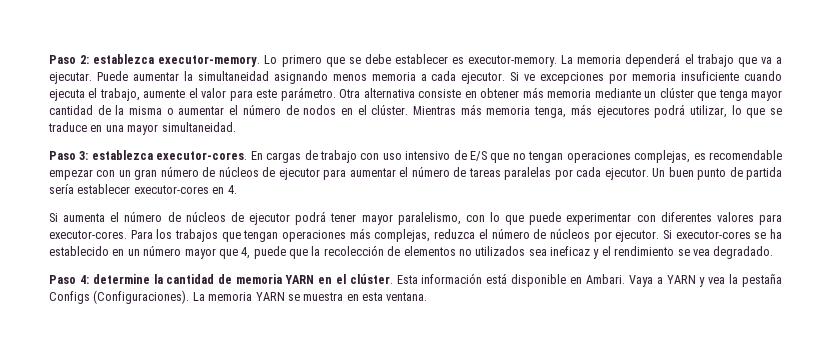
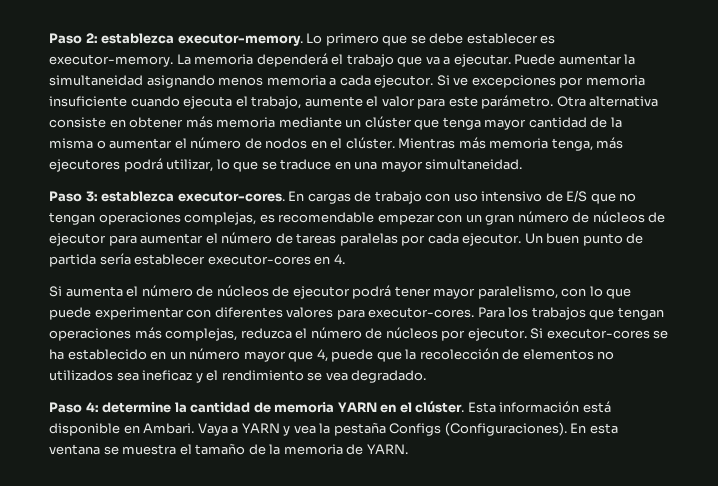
- La memoria YARN se muestra en esta ventana.
+ En esta ventana se muestra el tamaño de la memoria de YARN.

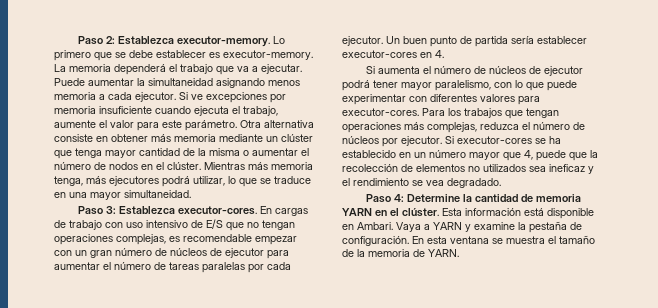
- Paso 2: establezca executor-memory.
+ Paso 2: Establezca executor-memory.
- Paso 3: establezca executor-cores.
+ Paso 3: Establezca executor-cores.
- Paso 4: determine la cantidad de memoria YARN en el clúster.
+ Paso 4: Determine la cantidad de memoria YARN en el clúster.
- Vaya a YARN y vea la pestaña Configs (Configuraciones).
+ Vaya a YARN y examine la pestaña de configuración.

